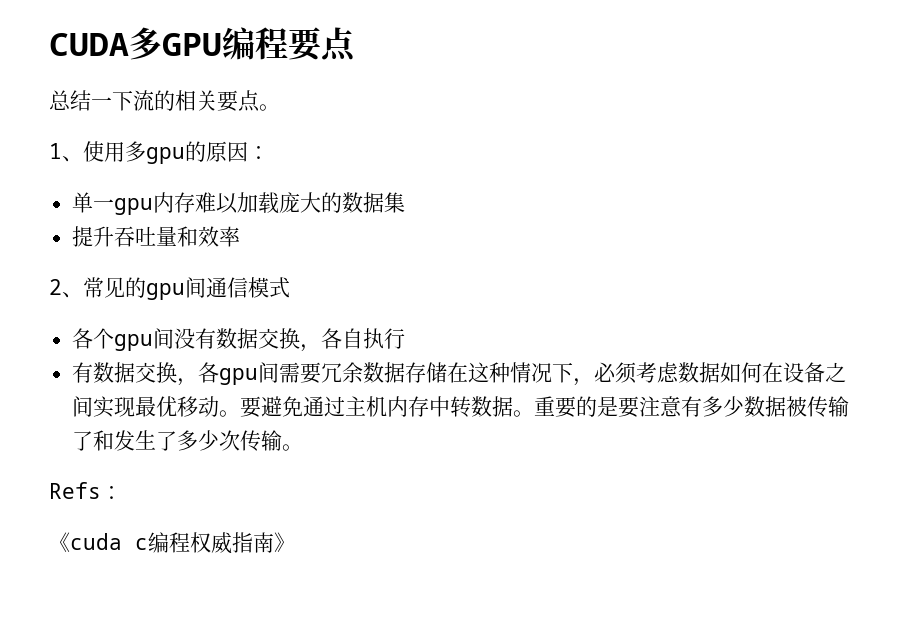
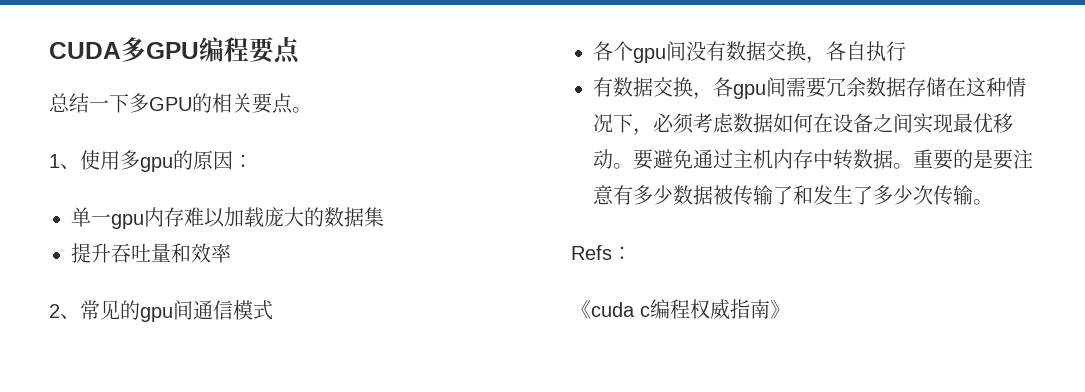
- 总结一下流的相关要点。
+ 总结一下多GPU的相关要点。

